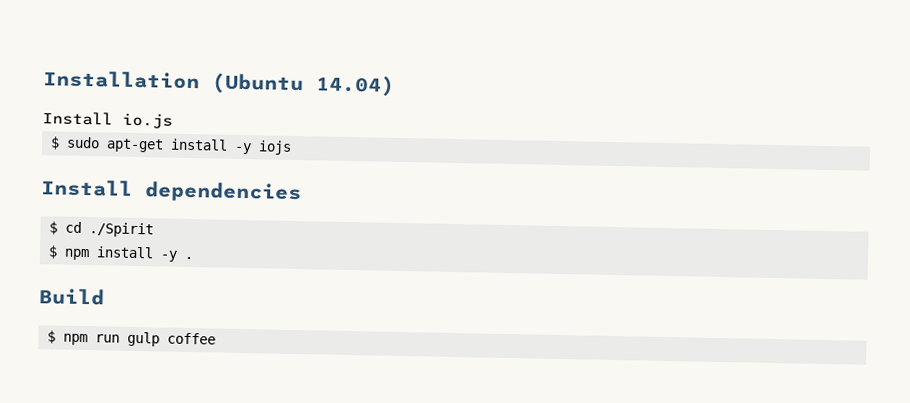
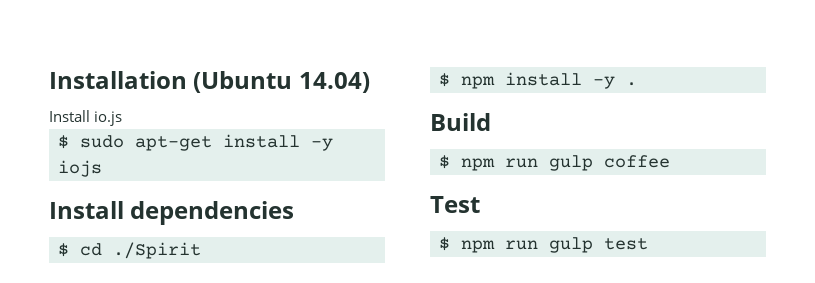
+ Test
+ $ npm run gulp test

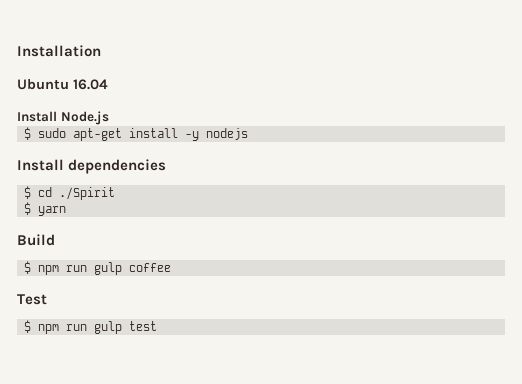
- Installation (Ubuntu 14.04)
- Install io.js
+ Installation
+ Ubuntu 16.04
+ Install Node.js
- $ sudo apt-get install -y iojs
+ $ sudo apt-get install -y nodejs
- $ npm install -y .
+ $ yarn

